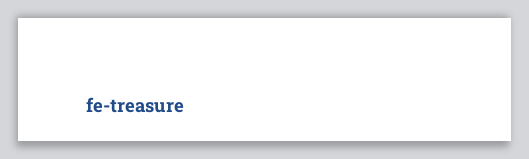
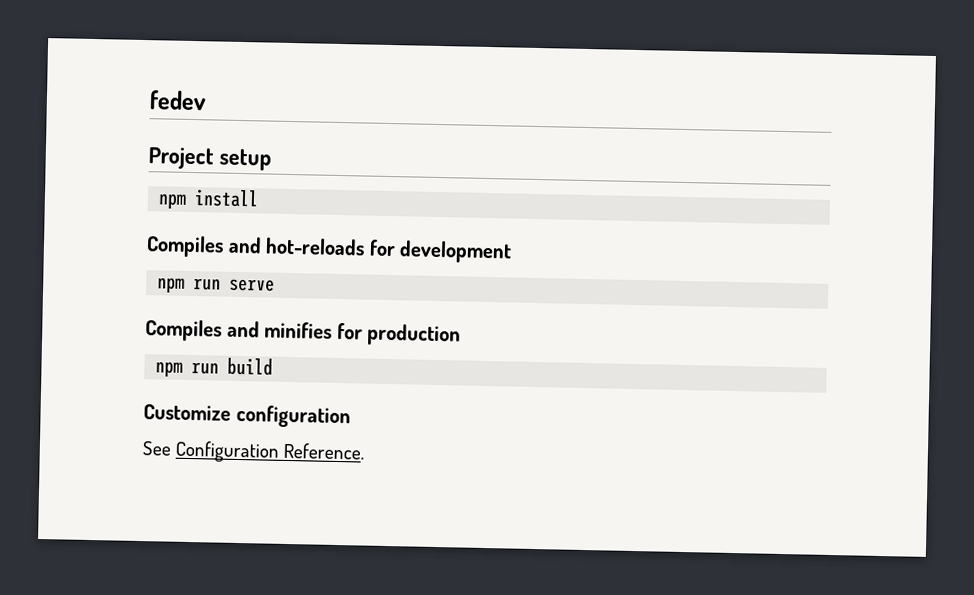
- fe-treasure
+ fedev
+ Project setup
+ npm install
+ Compiles and hot-reloads for development
+ npm run serve
+ Compiles and minifies for production
+ npm run build
+ Customize configuration
+ See Configuration Reference.

